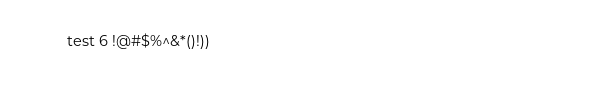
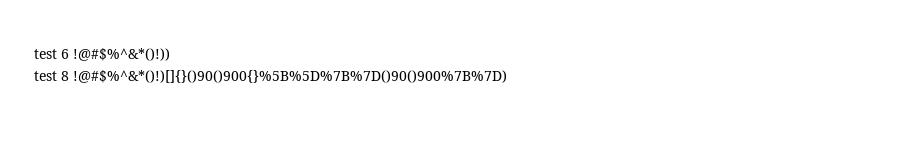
+ test 8 !@#$%^&*()!)[]{}()90()900{}%5B%5D%7B%7D()90()900%7B%7D)

